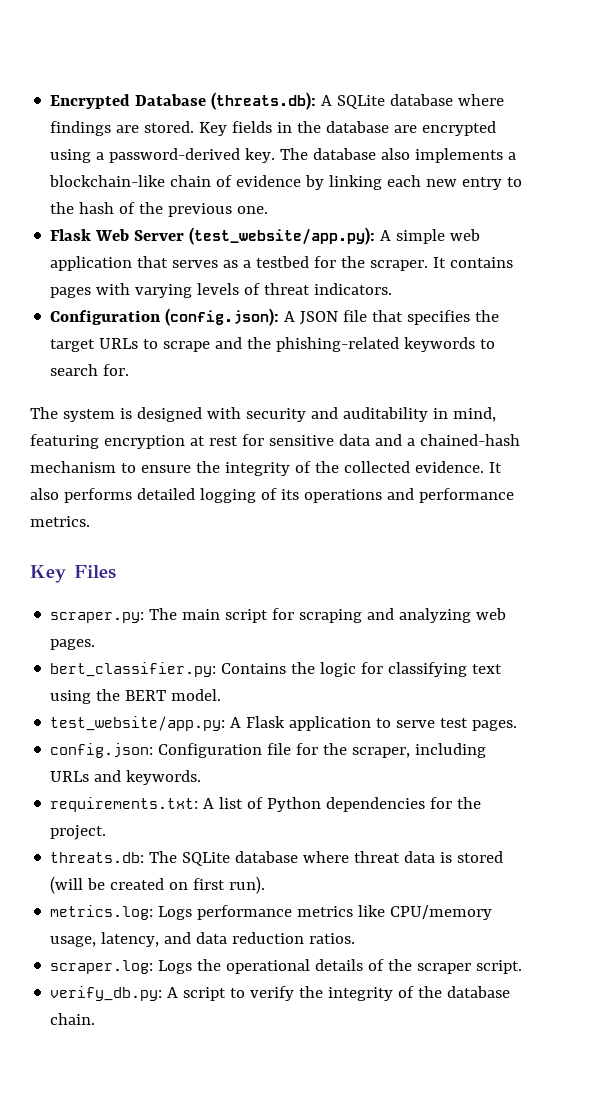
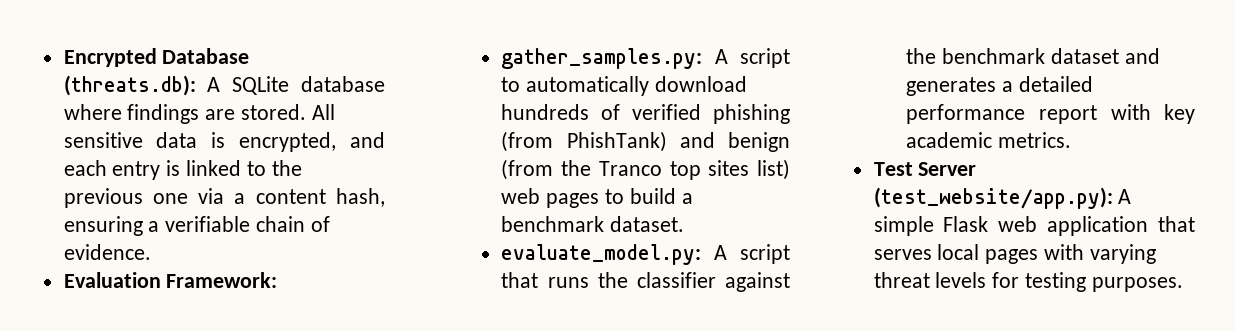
- Key fields in the database are encrypted using a password-derived key. The database also implements a blockchain-like chain of evidence by linking each new entry to the hash of the previous one.
- Flask Web Server (test_website/app.py): A simple web application that serves as a testbed for the scraper. It contains pages with varying levels of threat indicators.
- Configuration (config.json): A JSON file that specifies the target URLs to scrape and the phishing-related keywords to search for.
- The system is designed with security and auditability in mind, featuring encryption at rest for sensitive data and a chained-hash mechanism to ensure the integrity of the collected evidence. It also performs detailed logging of its operations and performance metrics.
- Key Files
- scraper.py: The main script for scraping and analyzing web pages.
- bert_classifier.py: Contains the logic for classifying text using the BERT model.
- test_website/app.py: A Flask application to serve test pages.
- config.json: Configuration file for the scraper, including URLs and keywords.
- requirements.txt: A list of Python dependencies for the project.
- threats.db: The SQLite database where threat data is stored (will be created on first run).
- metrics.log: Logs performance metrics like CPU/memory usage, latency, and data reduction ratios.
- scraper.log: Logs the operational details of the scraper script.
- verify_db.py: A script to verify the integrity of the database chain.
+ All sensitive data is encrypted, and each entry is linked to the previous one via a content hash, ensuring a verifiable chain of evidence.
+ Evaluation Framework:
+ gather_samples.py: A script to automatically download hundreds of verified phishing (from PhishTank) and benign (from the Tranco top sites list) web pages to build a benchmark dataset.
+ evaluate_model.py: A script that runs the classifier against the benchmark dataset and generates a detailed performance report with key academic metrics.
+ Test Server (test_website/app.py): A simple Flask web application that serves local pages with varying threat levels for testing purposes.

